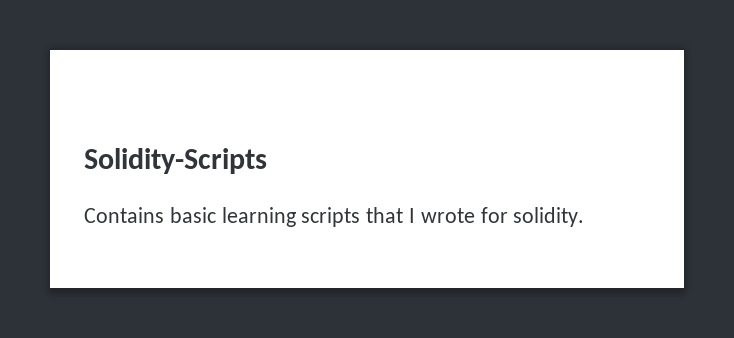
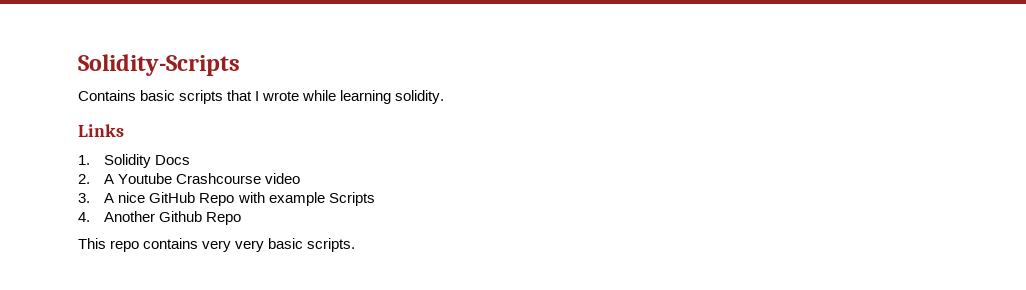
- Contains basic learning scripts that I wrote for solidity.
+ Contains basic scripts that I wrote while learning solidity.
+ Links
+ 1. Solidity Docs
+ 2. A Youtube Crashcourse video
+ 3. A nice GitHub Repo with example Scripts
+ 4. Another Github Repo
+ This repo contains very very basic scripts.

